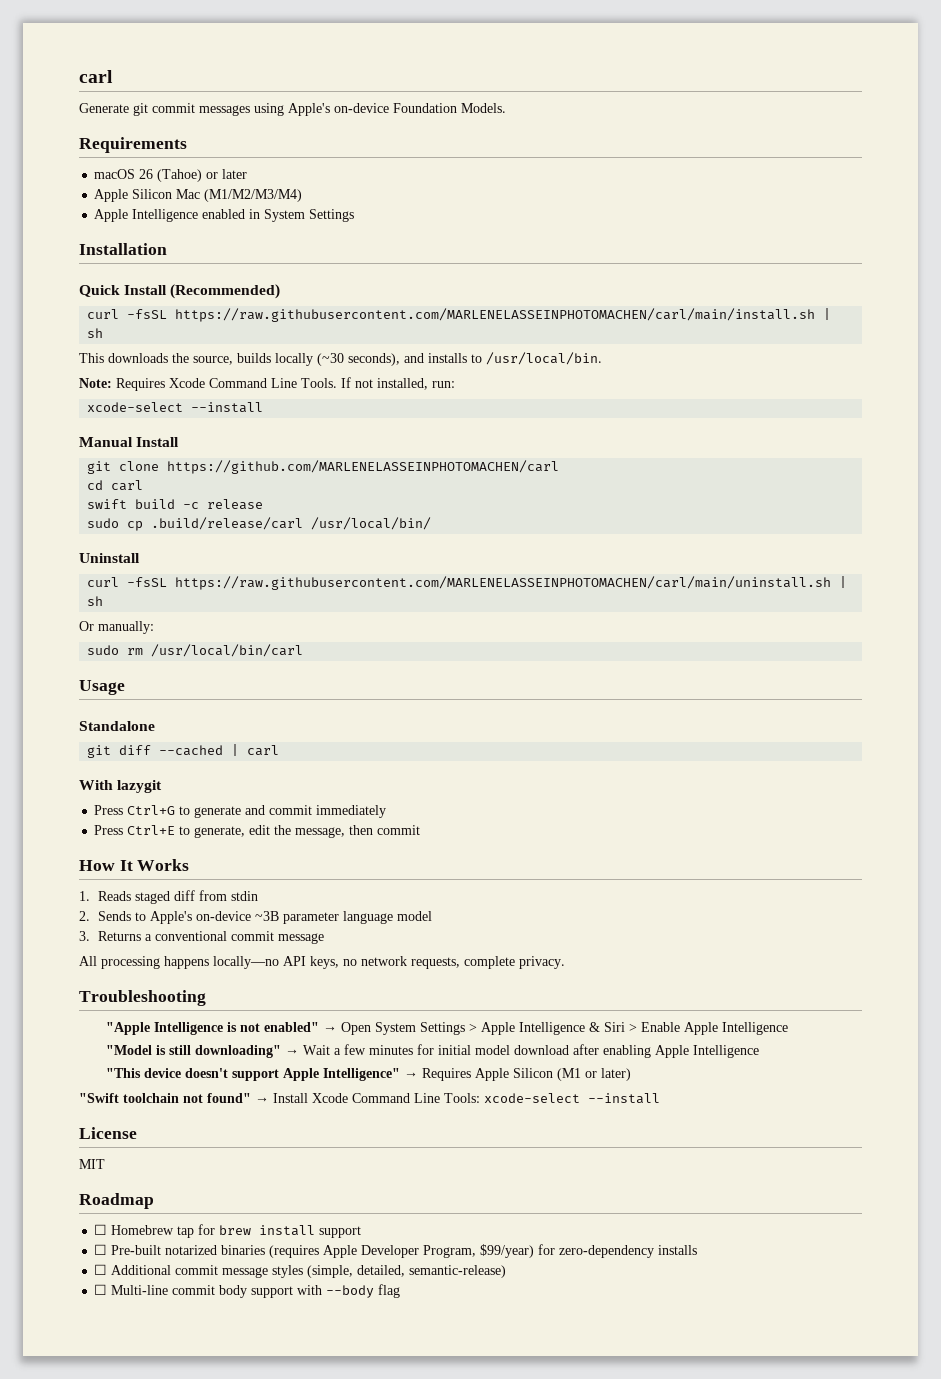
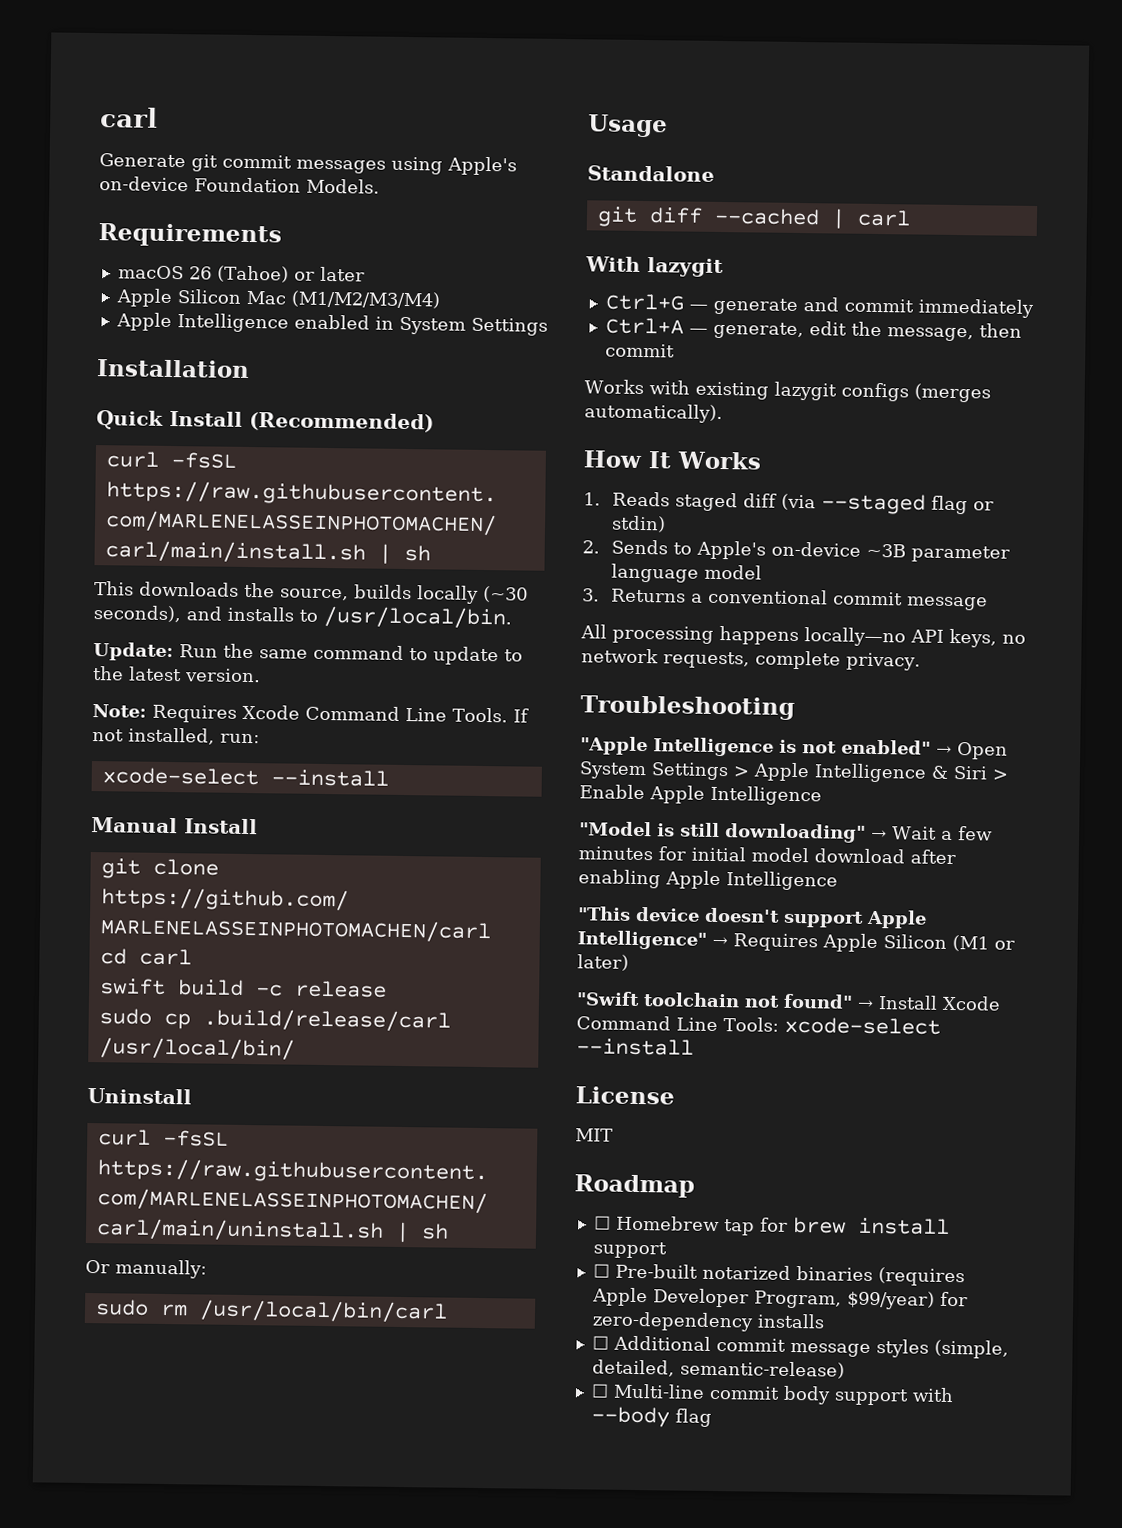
+ Update: Run the same command to update to the latest version.
- Press Ctrl+G to generate and commit immediately
+ Ctrl+G — generate and commit immediately
- Press Ctrl+E to generate, edit the message, then commit
+ Ctrl+A — generate, edit the message, then commit
+ Works with existing lazygit configs (merges automatically).
- 1. Reads staged diff from stdin
+ 1. Reads staged diff (via --staged flag or stdin)

